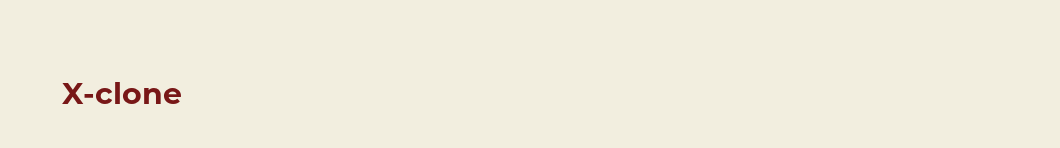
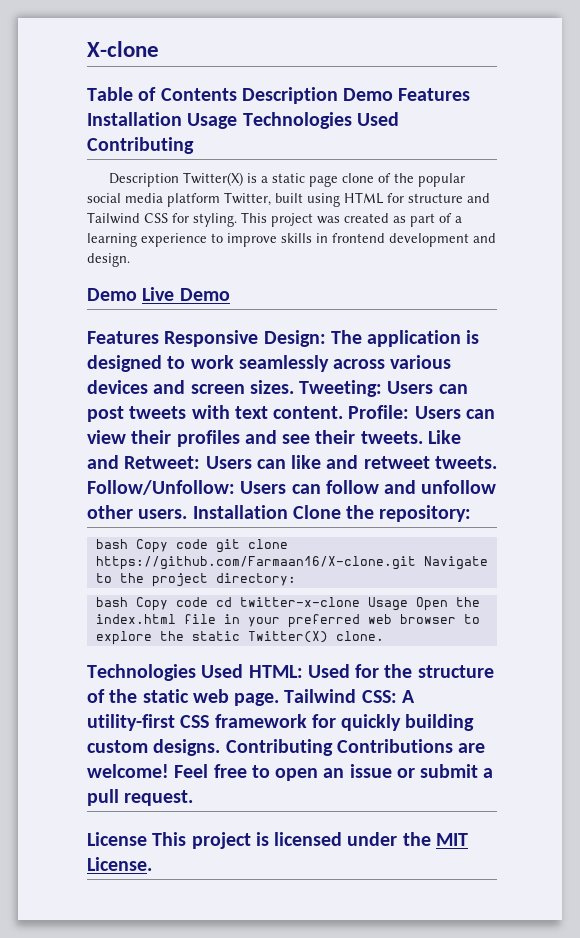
+ Table of Contents Description Demo Features Installation Usage Technologies Used Contributing
+ Description Twitter(X) is a static page clone of the popular social media platform Twitter, built using HTML for structure and Tailwind CSS for styling. This project was created as part of a learning experience to improve skills in frontend development and design.
+ Demo Live Demo
+ Features Responsive Design: The application is designed to work seamlessly across various devices and screen sizes. Tweeting: Users can post tweets with text content. Profile: Users can view their profiles and see their tweets. Like and Retweet: Users can like and retweet tweets. Follow/Unfollow: Users can follow and unfollow other users. Installation Clone the repository:
+ bash Copy code git clone https://github.com/Farmaan16/X-clone.git Navigate to the project directory:
+ bash Copy code cd twitter-x-clone Usage Open the index.html file in your preferred web browser to explore the static Twitter(X) clone.
+ Technologies Used HTML: Used for the structure of the static web page. Tailwind CSS: A utility-first CSS framework for quickly building custom designs. Contributing Contributions are welcome! Feel free to open an issue or submit a pull request.
+ License This project is licensed under the MIT License.

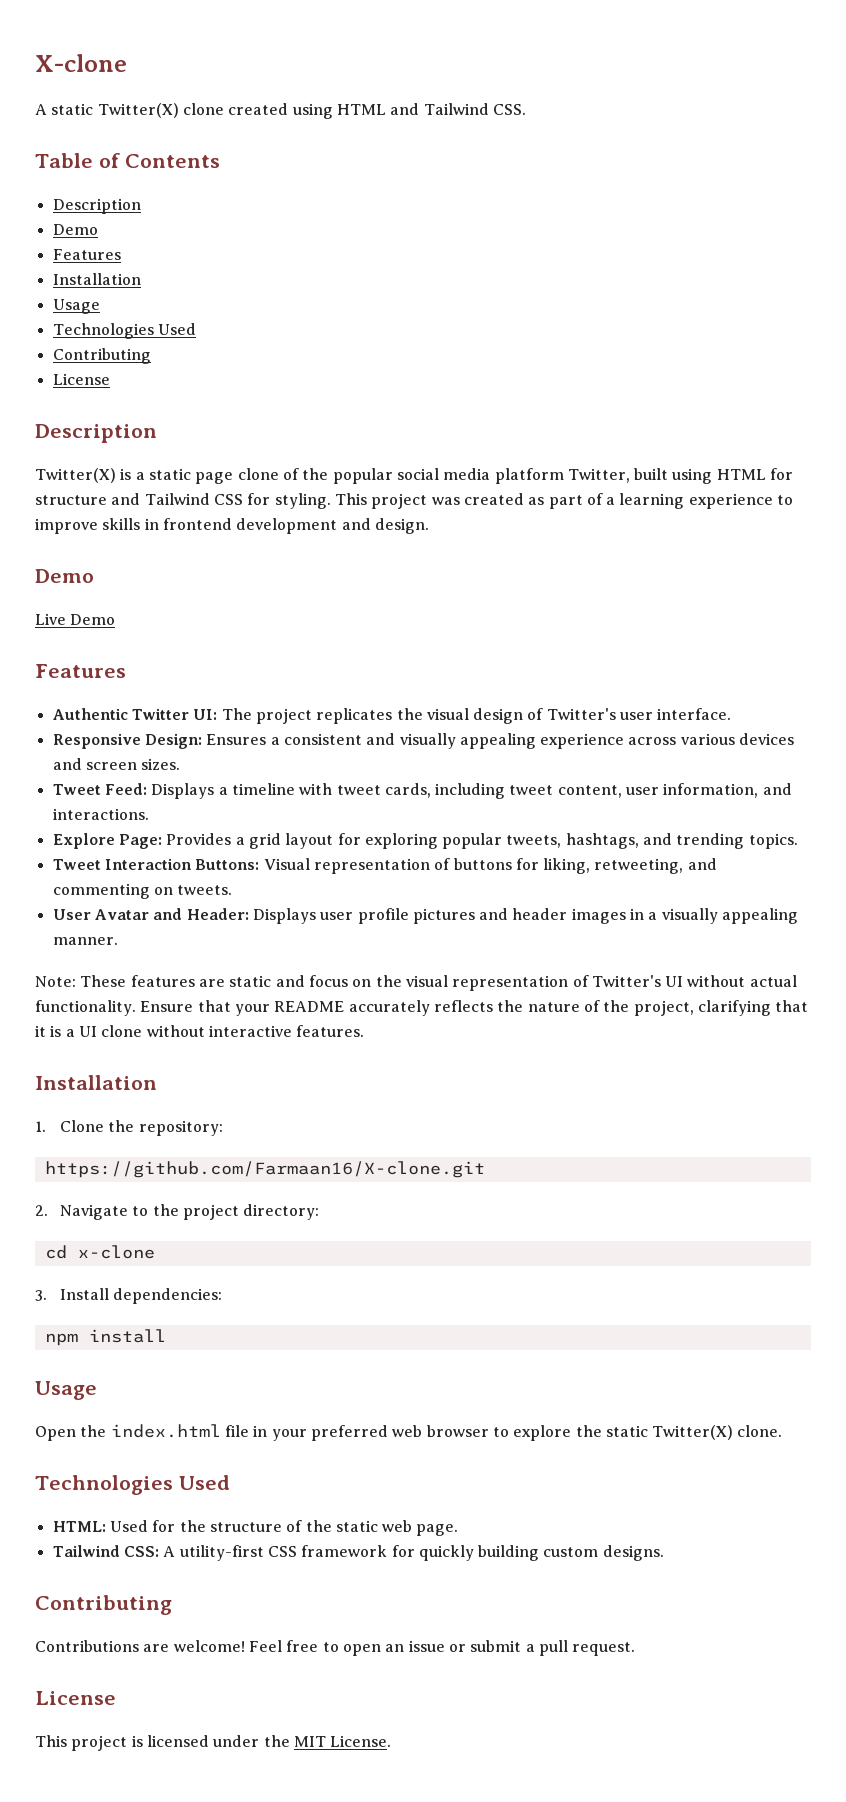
+ A static Twitter(X) clone created using HTML and Tailwind CSS.
- Table of Contents Description Demo Features Installation Usage Technologies Used Contributing
- Description Twitter(X) is a static page clone of the popular social media platform Twitter, built using HTML for structure and Tailwind CSS for styling.
+ Table of Contents
+ Description
+ Demo
+ Features
+ Installation
+ Usage
+ Technologies Used
+ Contributing
+ License
+ Description
+ Twitter(X) is a static page clone of the popular social media platform Twitter, built using HTML for structure and Tailwind CSS for styling.
  This project was created as part of a learning experience to improve skills in frontend development and design.
- Demo Live Demo
- Features Responsive Design: The application is designed to work seamlessly across various devices and screen sizes. Tweeting: Users can post tweets with text content. Profile: Users can view their profiles and see their tweets. Like and Retweet: Users can like and retweet tweets. Follow/Unfollow: Users can follow and unfollow other users. Installation Clone the repository:
+ Demo
+ Live Demo
+ Features
+ Authentic Twitter UI: The project replicates the visual design of Twitter's user interface.
+ Responsive Design: Ensures a consistent and visually appealing experience across various devices and screen sizes.
+ Tweet Feed: Displays a timeline with tweet cards, including tweet content, user information, and interactions.
+ Explore Page: Provides a grid layout for exploring popular tweets, hashtags, and trending topics.
+ Tweet Interaction Buttons: Visual representation of buttons for liking, retweeting, and commenting on tweets.
+ User Avatar and Header: Displays user profile pictures and header images in a visually appealing manner.
+ Note: These features are static and focus on the visual representation of Twitter's UI without actual functionality. Ensure that your README accurately reflects the nature of the project, clarifying that it is a UI clone without interactive features.
+ Installation
+ 1. Clone the repository:
- bash Copy code git clone https://github.com/Farmaan16/X-clone.git Navigate to the project directory:
+ https://github.com/Farmaan16/X-clone.git
+ 2. Navigate to the project directory:
- bash Copy code cd twitter-x-clone Usage Open the index.html file in your preferred web browser to explore the static Twitter(X) clone.
- Technologies Used HTML: Used for the structure of the static web page. Tailwind CSS: A utility-first CSS framework for quickly building custom designs. Contributing Contributions are welcome!
+ cd x-clone
+ 3. Install dependencies:
+ npm install
+ Usage
+ Open the index.html file in your preferred web browser to explore the static Twitter(X) clone.
+ Technologies Used
+ HTML: Used for the structure of the static web page.
+ Tailwind CSS: A utility-first CSS framework for quickly building custom designs.
+ Contributing
+ Contributions are welcome!
  Feel free to open an issue or submit a pull request.
- License This project is licensed under the MIT License.
+ License
+ This project is licensed under the MIT License.

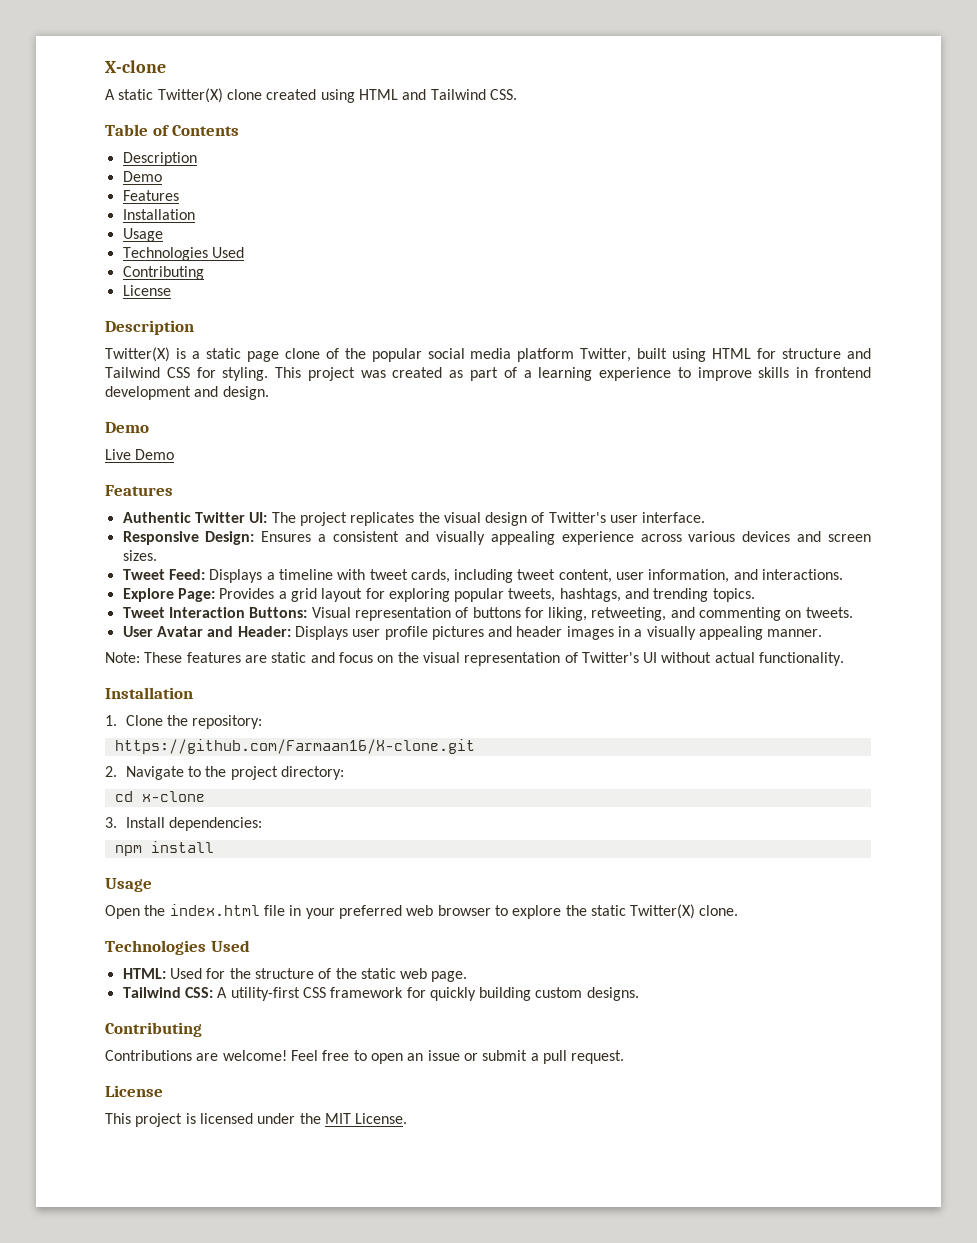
- Ensure that your README accurately reflects the nature of the project, clarifying that it is a UI clone without interactive features.

